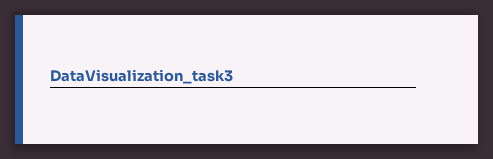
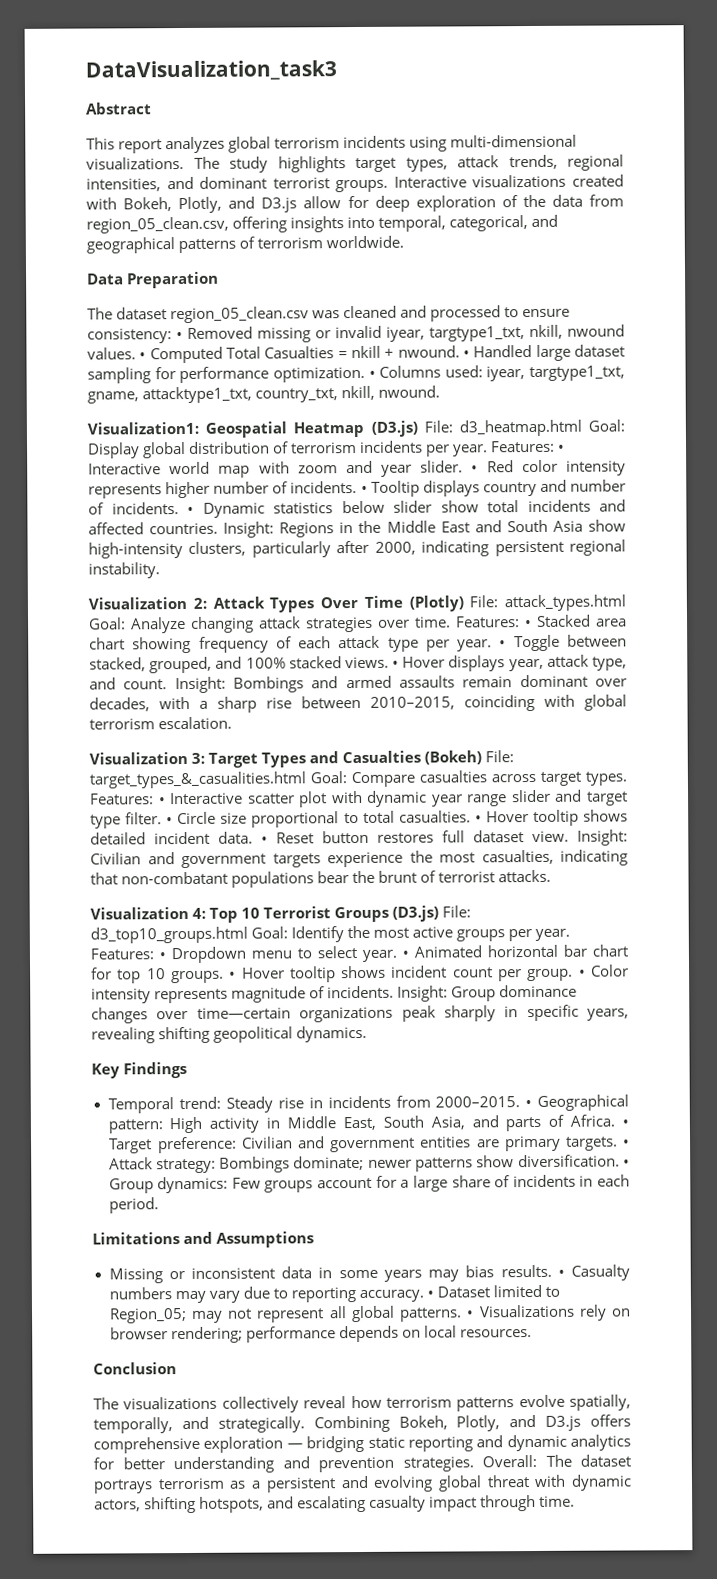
+ Abstract
+ This report analyzes global terrorism incidents using multi-dimensional visualizations. The study highlights target types, attack trends, regional intensities, and dominant terrorist groups. Interactive visualizations created with Bokeh, Plotly, and D3.js allow for deep exploration of the data from region_05_clean.csv, offering insights into temporal, categorical, and geographical patterns of terrorism worldwide.
+ Data Preparation
+ The dataset region_05_clean.csv was cleaned and processed to ensure consistency: • Removed missing or invalid iyear, targtype1_txt, nkill, nwound values. • Computed Total Casualties = nkill + nwound. • Handled large dataset sampling for performance optimization. • Columns used: iyear, targtype1_txt, gname, attacktype1_txt, country_txt, nkill, nwound.
+ Visualization1: Geospatial Heatmap (D3.js) File: d3_heatmap.html Goal: Display global distribution of terrorism incidents per year. Features: • Interactive world map with zoom and year slider. • Red color intensity represents higher number of incidents. • Tooltip displays country and number of incidents. • Dynamic statistics below slider show total incidents and affected countries. Insight: Regions in the Middle East and South Asia show high-intensity clusters, particularly after 2000, indicating persistent regional instability.
+ Visualization 2: Attack Types Over Time (Plotly) File: attack_types.html Goal: Analyze changing attack strategies over time. Features: • Stacked area chart showing frequency of each attack type per year. • Toggle between stacked, grouped, and 100% stacked views. • Hover displays year, attack type, and count. Insight: Bombings and armed assaults remain dominant over decades, with a sharp rise between 2010–2015, coinciding with global terrorism escalation.
+ Visualization 3: Target Types and Casualties (Bokeh) File: target_types_&_casualities.html Goal: Compare casualties across target types. Features: • Interactive scatter plot with dynamic year range slider and target type filter. • Circle size proportional to total casualties. • Hover tooltip shows detailed incident data. • Reset button restores full dataset view. Insight: Civilian and government targets experience the most casualties, indicating that non-combatant populations bear the brunt of terrorist attacks.
+ Visualization 4: Top 10 Terrorist Groups (D3.js) File: d3_top10_groups.html Goal: Identify the most active groups per year. Features: • Dropdown menu to select year. • Animated horizontal bar chart for top 10 groups. • Hover tooltip shows incident count per group. • Color intensity represents magnitude of incidents. Insight: Group dominance changes over time—certain organizations peak sharply in specific years, revealing shifting geopolitical dynamics.
+ Key Findings
+ Temporal trend: Steady rise in incidents from 2000–2015. • Geographical pattern: High activity in Middle East, South Asia, and parts of Africa. • Target preference: Civilian and government entities are primary targets. • Attack strategy: Bombings dominate; newer patterns show diversification. • Group dynamics: Few groups account for a large share of incidents in each period.
+ Limitations and Assumptions
+ Missing or inconsistent data in some years may bias results. • Casualty numbers may vary due to reporting accuracy. • Dataset limited to Region_05; may not represent all global patterns. • Visualizations rely on browser rendering; performance depends on local resources.
+ Conclusion
+ The visualizations collectively reveal how terrorism patterns evolve spatially, temporally, and strategically. Combining Bokeh, Plotly, and D3.js offers comprehensive exploration — bridging static reporting and dynamic analytics for better understanding and prevention strategies. Overall: The dataset portrays terrorism as a persistent and evolving global threat with dynamic actors, shifting hotspots, and escalating casualty impact through time.

